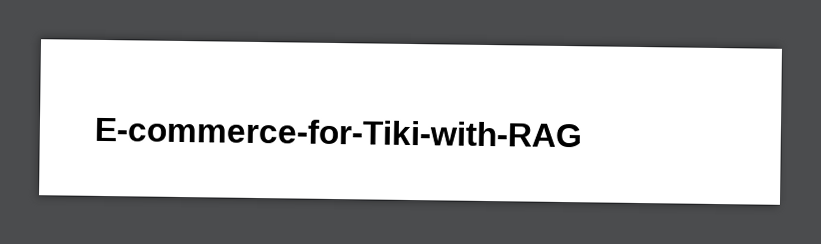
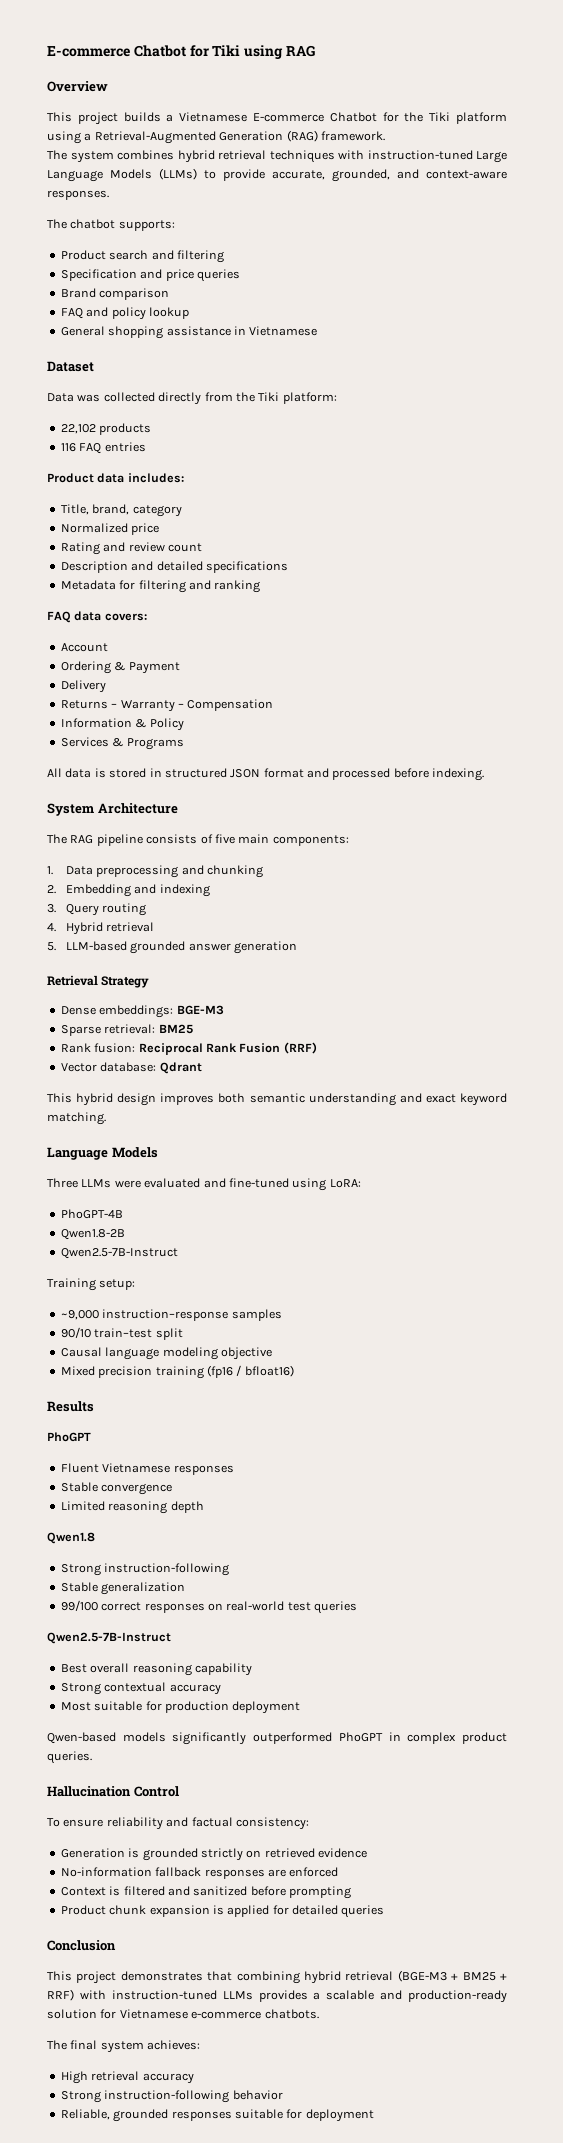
- E-commerce-for-Tiki-with-RAG
+ E-commerce Chatbot for Tiki using RAG
+ Overview
+ This project builds a Vietnamese E-commerce Chatbot for the Tiki platform using a Retrieval-Augmented Generation (RAG) framework.
+ The system combines hybrid retrieval techniques with instruction-tuned Large Language Models (LLMs) to provide accurate, grounded, and context-aware responses.
+ The chatbot supports:
+ Product search and filtering
+ Specification and price queries
+ Brand comparison
+ FAQ and policy lookup
+ General shopping assistance in Vietnamese
+ Dataset
+ Data was collected directly from the Tiki platform:
+ 22,102 products
+ 116 FAQ entries
+ Product data includes:
+ Title, brand, category
+ Normalized price
+ Rating and review count
+ Description and detailed specifications
+ Metadata for filtering and ranking
+ FAQ data covers:
+ Account
+ Ordering & Payment
+ Delivery
+ Returns – Warranty – Compensation
+ Information & Policy
+ Services & Programs
+ All data is stored in structured JSON format and processed before indexing.
+ System Architecture
+ The RAG pipeline consists of five main components:
+ 1. Data preprocessing and chunking
+ 2. Embedding and indexing
+ 3. Query routing
+ 4. Hybrid retrieval
+ 5. LLM-based grounded answer generation
+ Retrieval Strategy
+ Dense embeddings: BGE-M3
+ Sparse retrieval: BM25
+ Rank fusion: Reciprocal Rank Fusion (RRF)
+ Vector database: Qdrant
+ This hybrid design improves both semantic understanding and exact keyword matching.
+ Language Models
+ Three LLMs were evaluated and fine-tuned using LoRA:
+ PhoGPT-4B
+ Qwen1.8-2B
+ Qwen2.5-7B-Instruct
+ Training setup:
+ ~9,000 instruction–response samples
+ 90/10 train–test split
+ Causal language modeling objective
+ Mixed precision training (fp16 / bfloat16)
+ Results
+ PhoGPT
+ Fluent Vietnamese responses
+ Stable convergence
+ Limited reasoning depth
+ Qwen1.8
+ Strong instruction-following
+ Stable generalization
+ 99/100 correct responses on real-world test queries
+ Qwen2.5-7B-Instruct
+ Best overall reasoning capability
+ Strong contextual accuracy
+ Most suitable for production deployment
+ Qwen-based models significantly outperformed PhoGPT in complex product queries.
+ Hallucination Control
+ To ensure reliability and factual consistency:
+ Generation is grounded strictly on retrieved evidence
+ No-information fallback responses are enforced
+ Context is filtered and sanitized before prompting
+ Product chunk expansion is applied for detailed queries
+ Conclusion
+ This project demonstrates that combining hybrid retrieval (BGE-M3 + BM25 + RRF) with instruction-tuned LLMs provides a scalable and production-ready solution for Vietnamese e-commerce chatbots.
+ The final system achieves:
+ High retrieval accuracy
+ Strong instruction-following behavior
+ Reliable, grounded responses suitable for deployment

